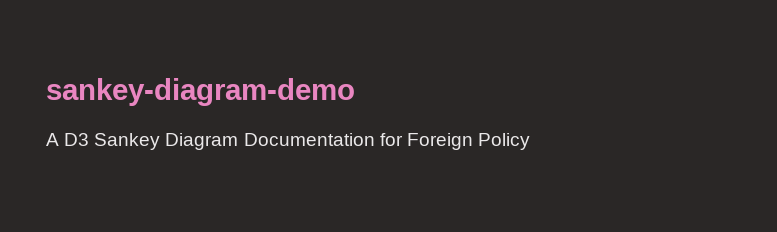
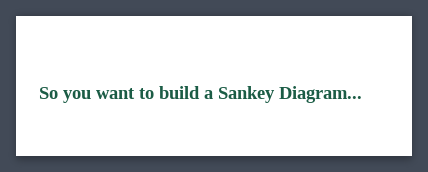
- sankey-diagram-demo
- A D3 Sankey Diagram Documentation for Foreign Policy
+ So you want to build a Sankey Diagram...

